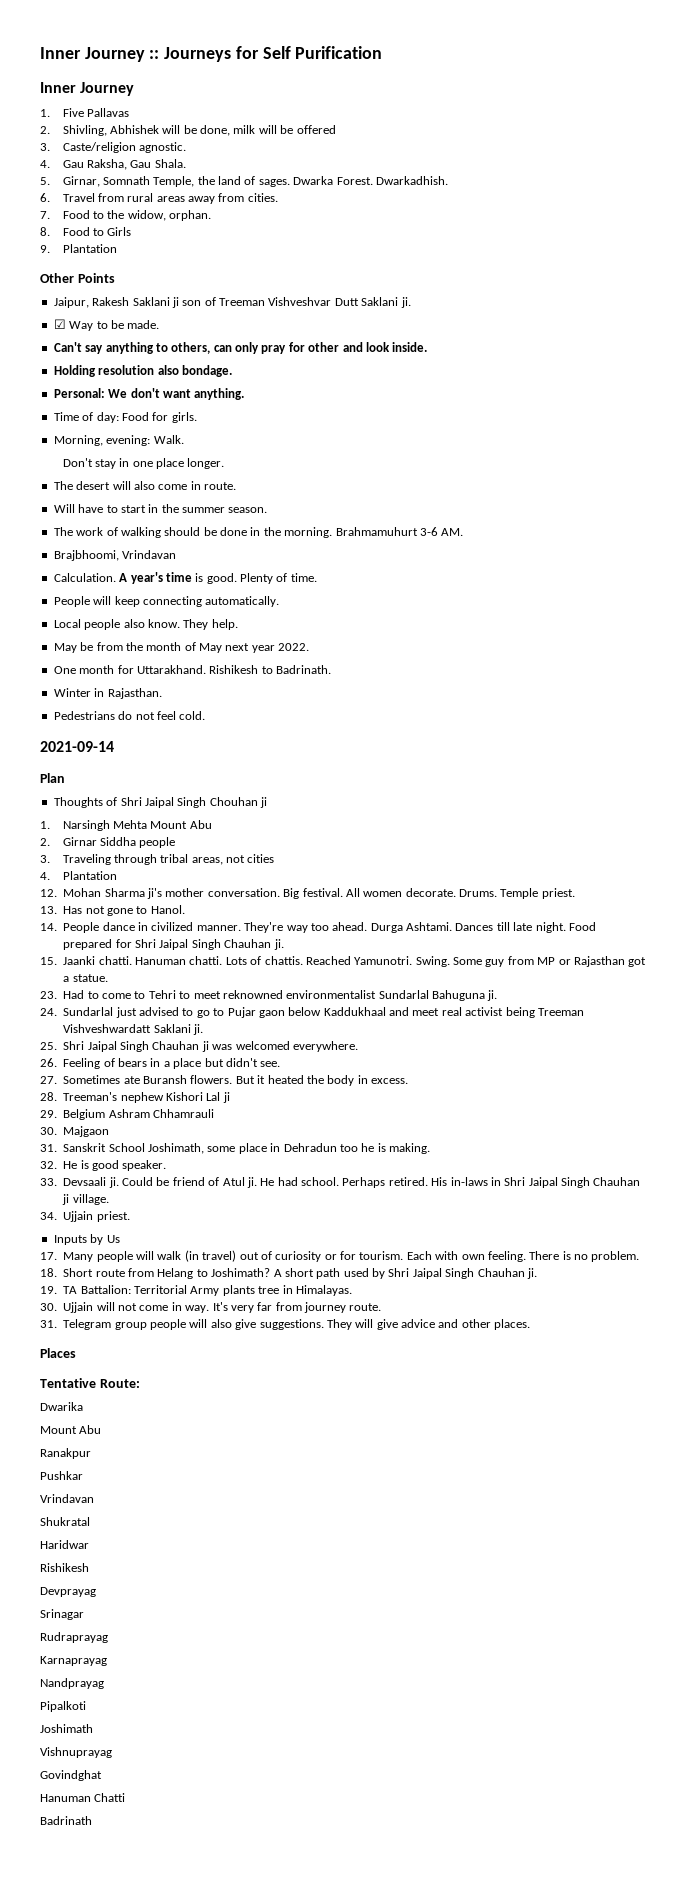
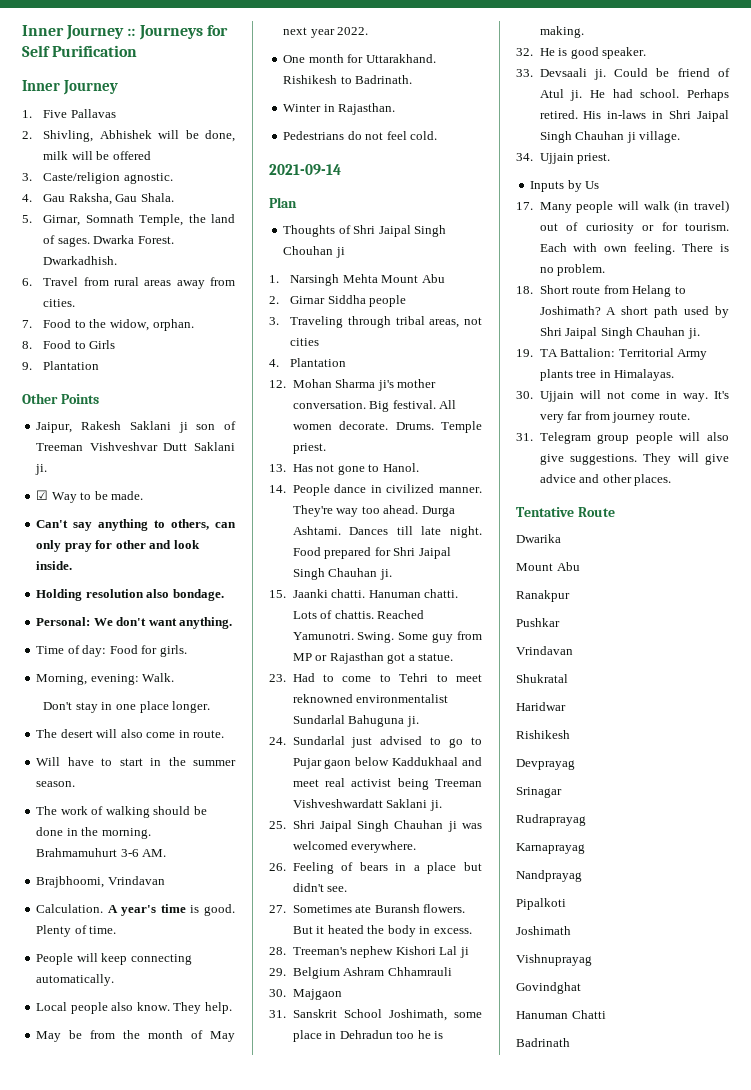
- Places
- Tentative Route:
+ Tentative Route

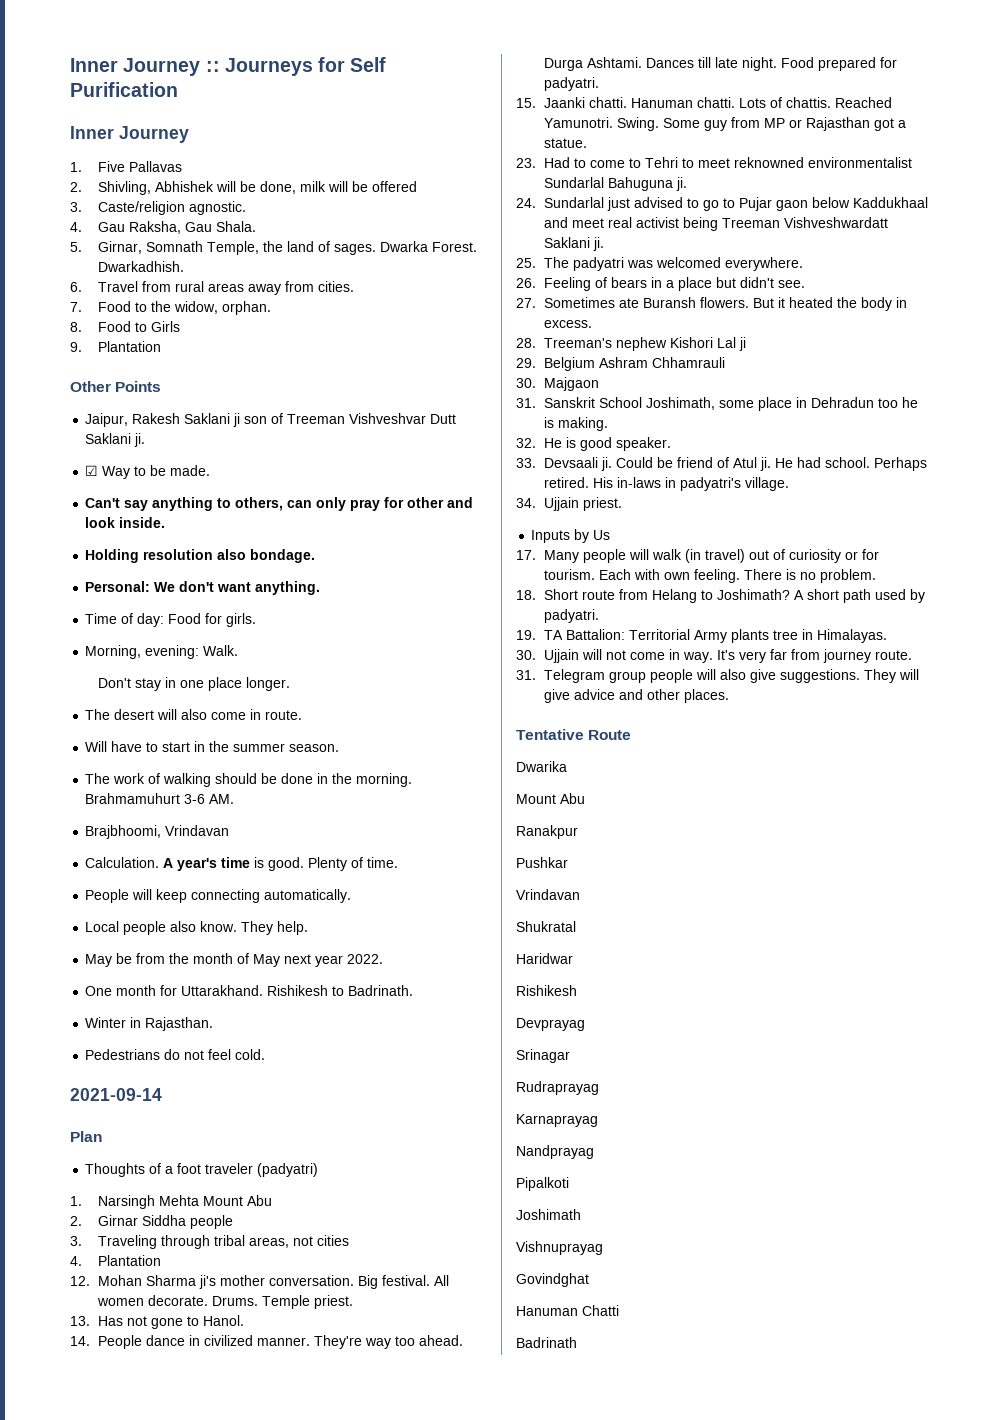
- Thoughts of Shri Jaipal Singh Chouhan ji
+ Thoughts of a foot traveler (padyatri)
- Food prepared for Shri Jaipal Singh Chauhan ji.
+ Food prepared for padyatri.
- 25. Shri Jaipal Singh Chauhan ji was welcomed everywhere.
+ 25. The padyatri was welcomed everywhere.
- His in-laws in Shri Jaipal Singh Chauhan ji village.
+ His in-laws in padyatri's village.
- A short path used by Shri Jaipal Singh Chauhan ji.
+ A short path used by padyatri.

